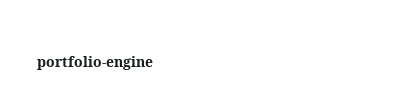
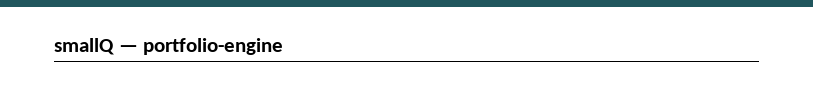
- portfolio-engine
+ smallQ — portfolio-engine

